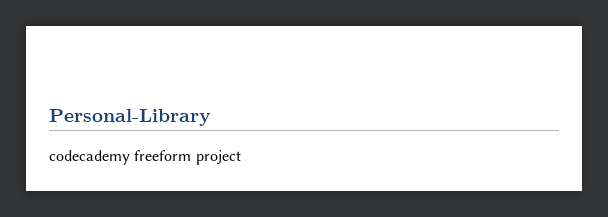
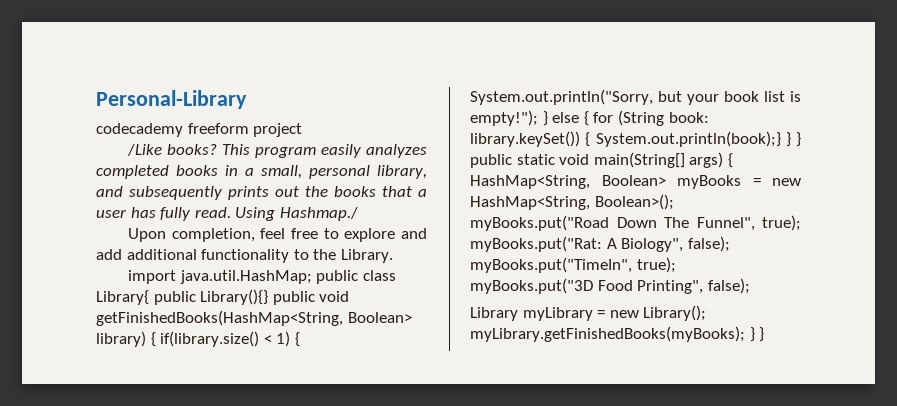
+ /Like books? This program easily analyzes completed books in a small, personal library, and subsequently prints out the books that a user has fully read. Using Hashmap./
+ Upon completion, feel free to explore and add additional functionality to the Library.
+ import java.util.HashMap; public class Library{ public Library(){} public void getFinishedBooks(HashMap<String, Boolean> library) { if(library.size() < 1) { System.out.println("Sorry, but your book list is empty!"); } else { for (String book: library.keySet()) { System.out.println(book);} } } public static void main(String[] args) { HashMap<String, Boolean> myBooks = new HashMap<String, Boolean>(); myBooks.put("Road Down The Funnel", true); myBooks.put("Rat: A Biology", false); myBooks.put("TimeIn", true); myBooks.put("3D Food Printing", false);
+ Library myLibrary = new Library(); myLibrary.getFinishedBooks(myBooks); } }

